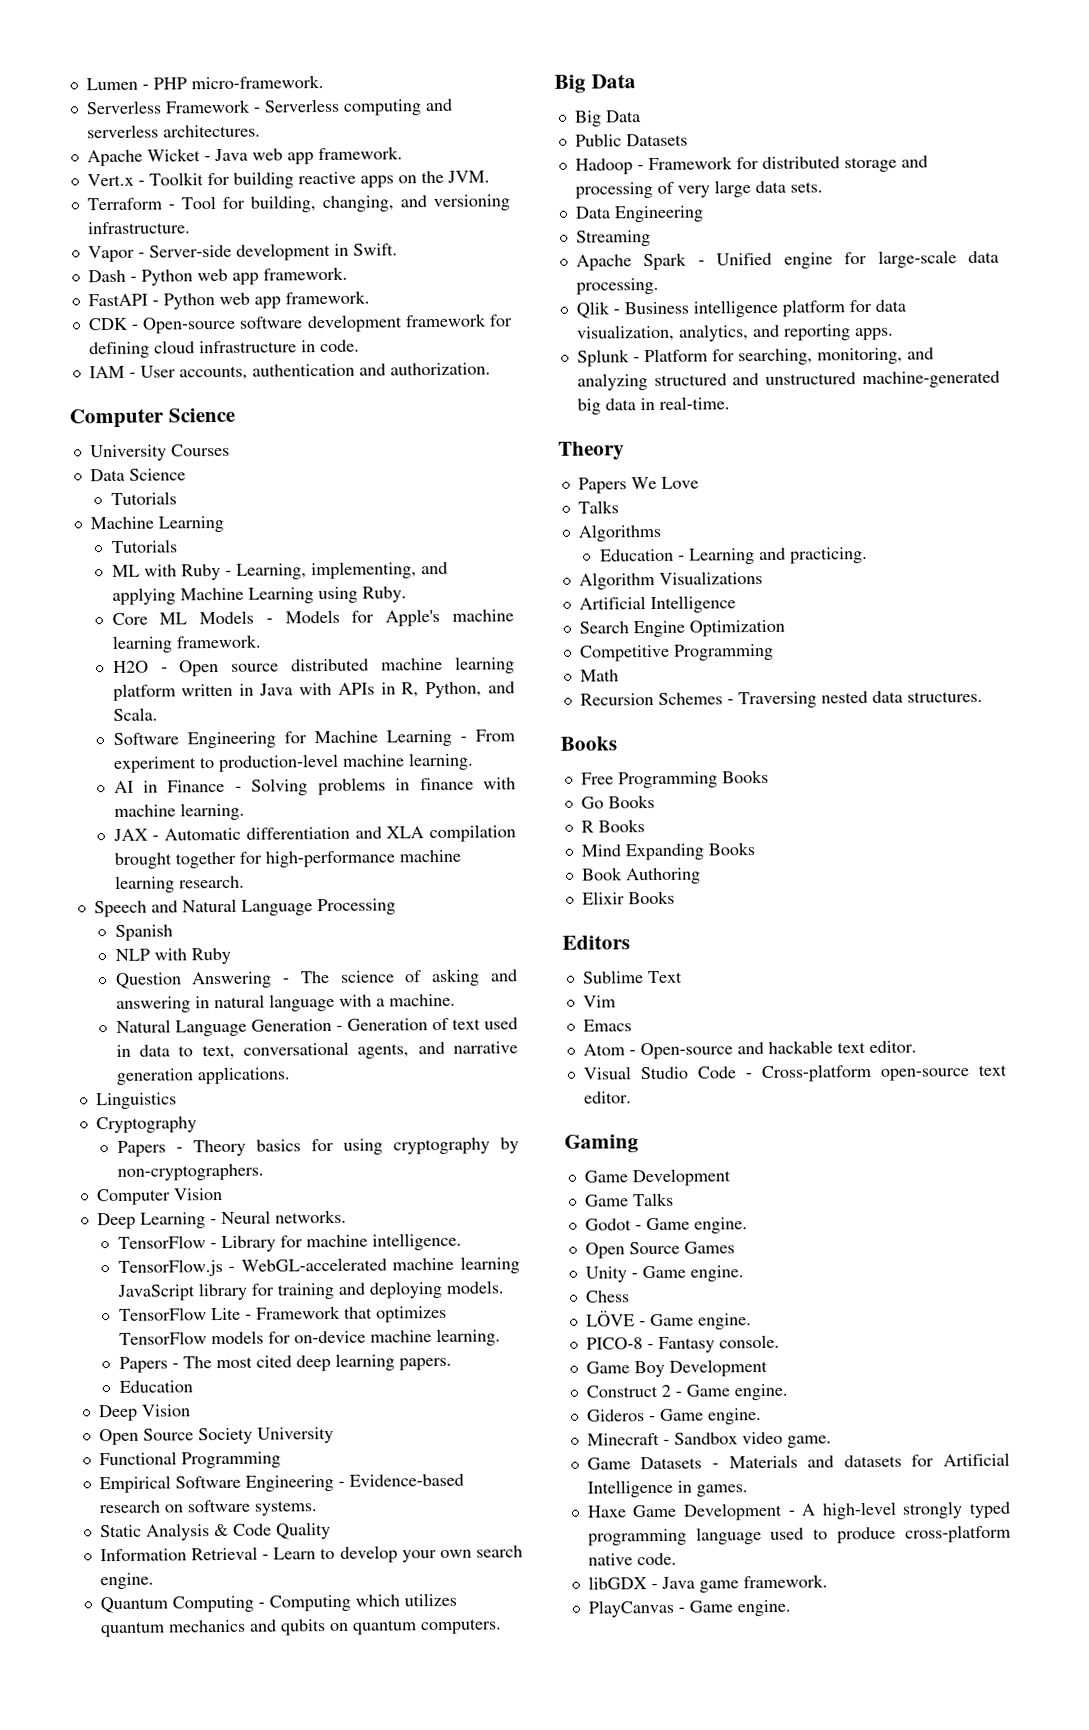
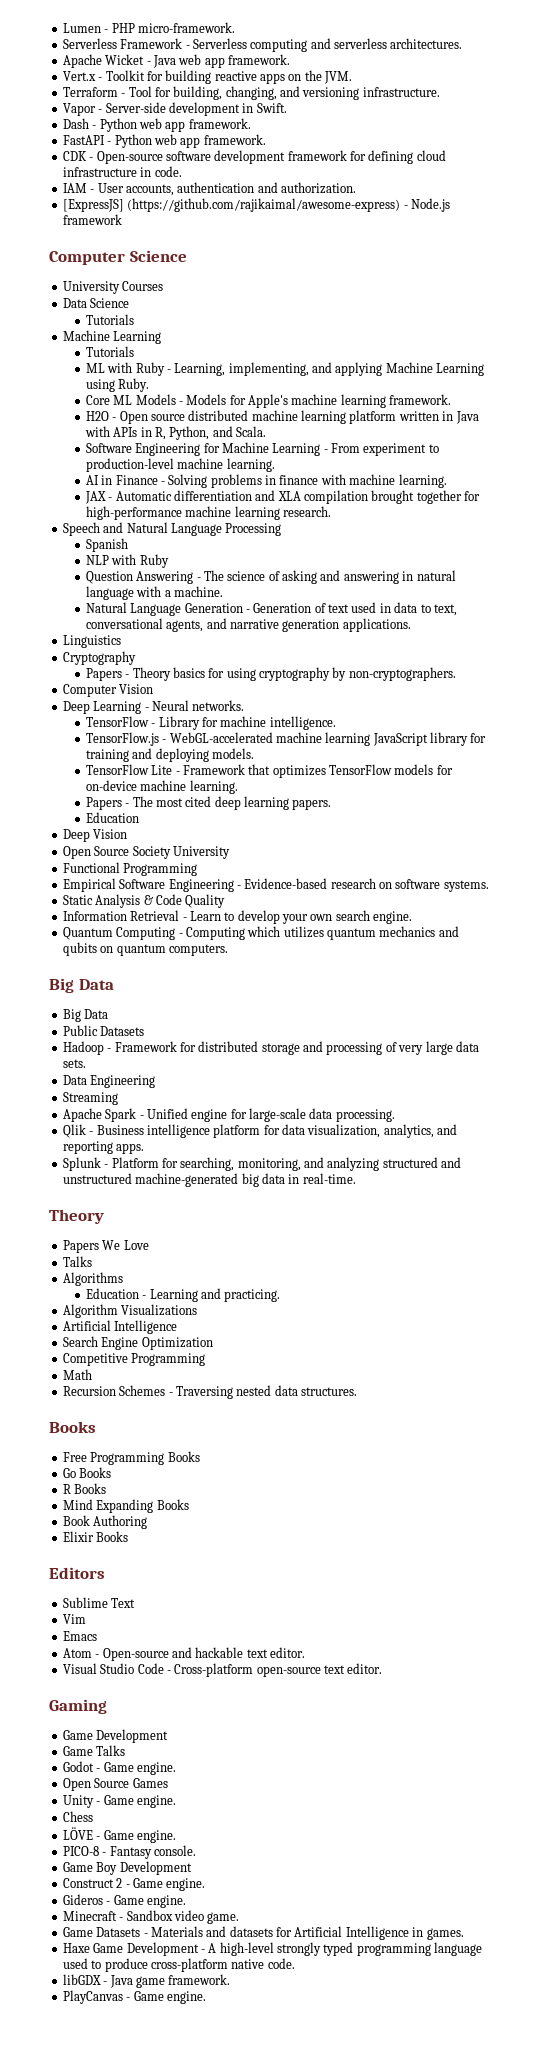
+ [ExpressJS] (https://github.com/rajikaimal/awesome-express) - Node.js framework

